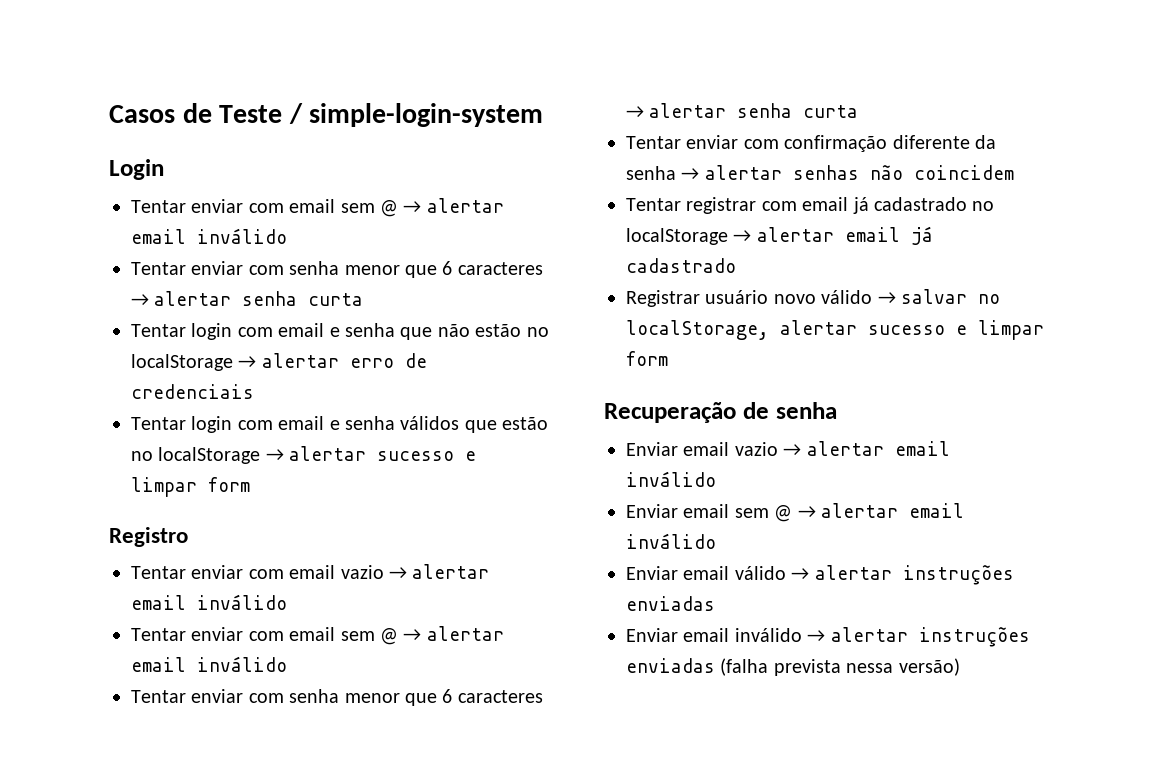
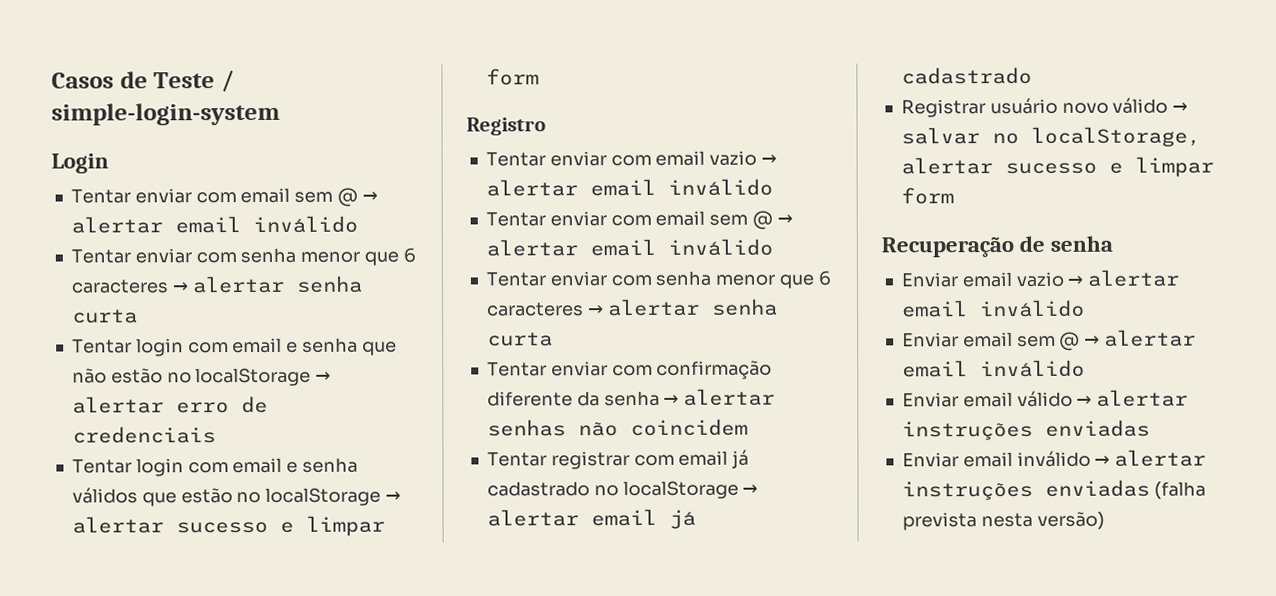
- Enviar email inválido → alertar instruções enviadas (falha prevista nessa versão)
+ Enviar email inválido → alertar instruções enviadas (falha prevista nesta versão)

